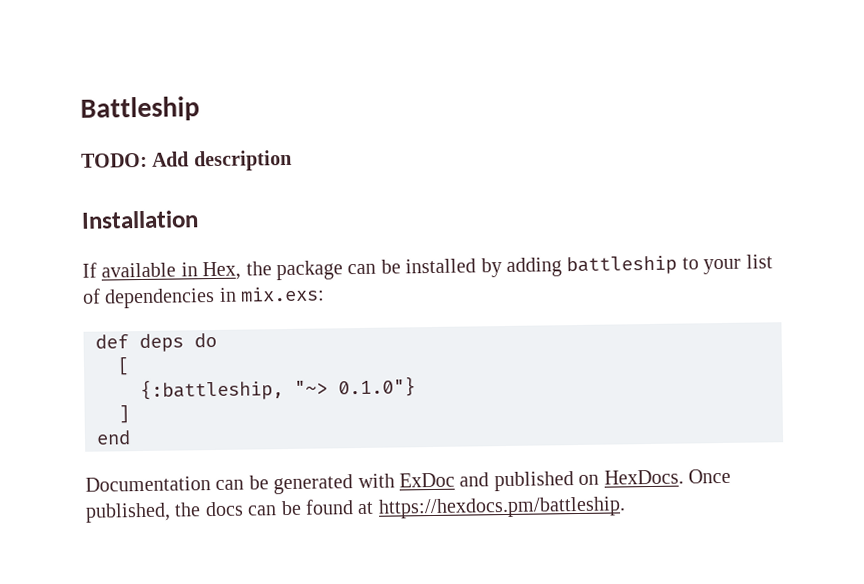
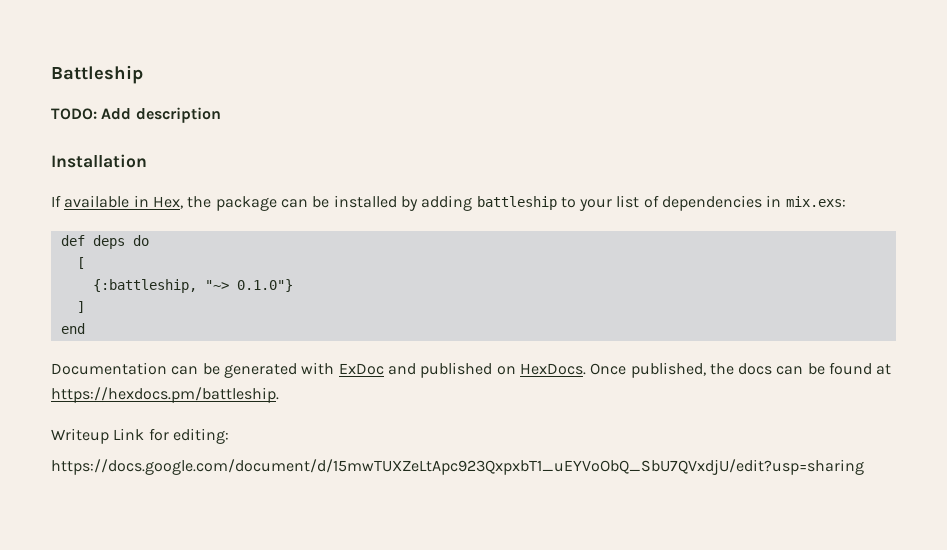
+ Writeup Link for editing:
+ https://docs.google.com/document/d/15mwTUXZeLtApc923QxpxbT1_uEYVoObQ_SbU7QVxdjU/edit?usp=sharing

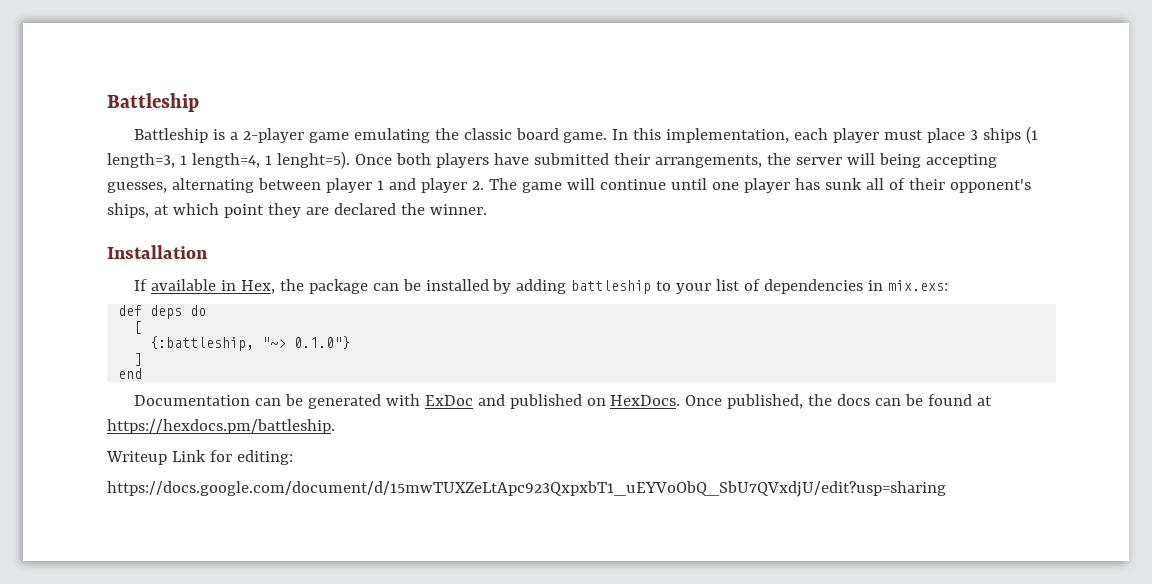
- TODO: Add description
+ Battleship is a 2-player game emulating the classic board game. In this implementation, each player must place 3 ships (1 length=3, 1 length=4, 1 lenght=5). Once both players have submitted their arrangements, the server will being accepting guesses, alternating between player 1 and player 2. The game will continue until one player has sunk all of their opponent's ships, at which point they are declared the winner.

